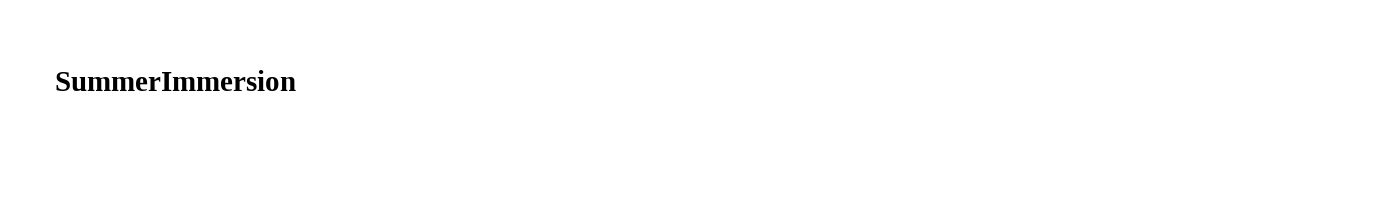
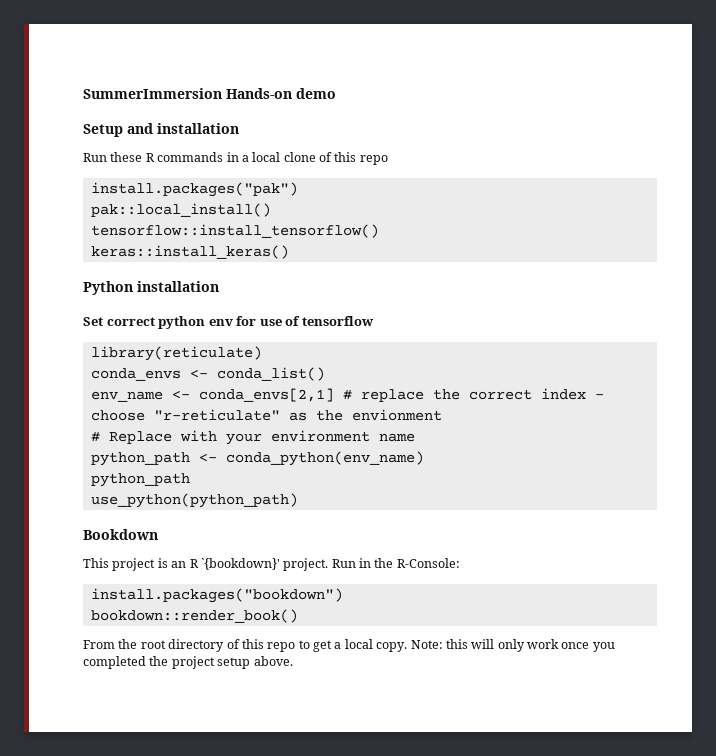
- SummerImmersion
+ SummerImmersion Hands-on demo
+ Setup and installation
+ Run these R commands in a local clone of this repo
+ install.packages("pak")
+ pak::local_install()
+ tensorflow::install_tensorflow()
+ keras::install_keras()
+ Python installation
+ Set correct python env for use of tensorflow
+ library(reticulate)
+ conda_envs <- conda_list()
+ env_name <- conda_envs[2,1] # replace the correct index - choose "r-reticulate" as the envionment
+ # Replace with your environment name
+ python_path <- conda_python(env_name)
+ python_path
+ use_python(python_path)
+ Bookdown
+ This project is an R `{bookdown}' project. Run in the R-Console:
+ install.packages("bookdown")
+ bookdown::render_book()
+ From the root directory of this repo to get a local copy. Note: this will only work once you completed the project setup above.

